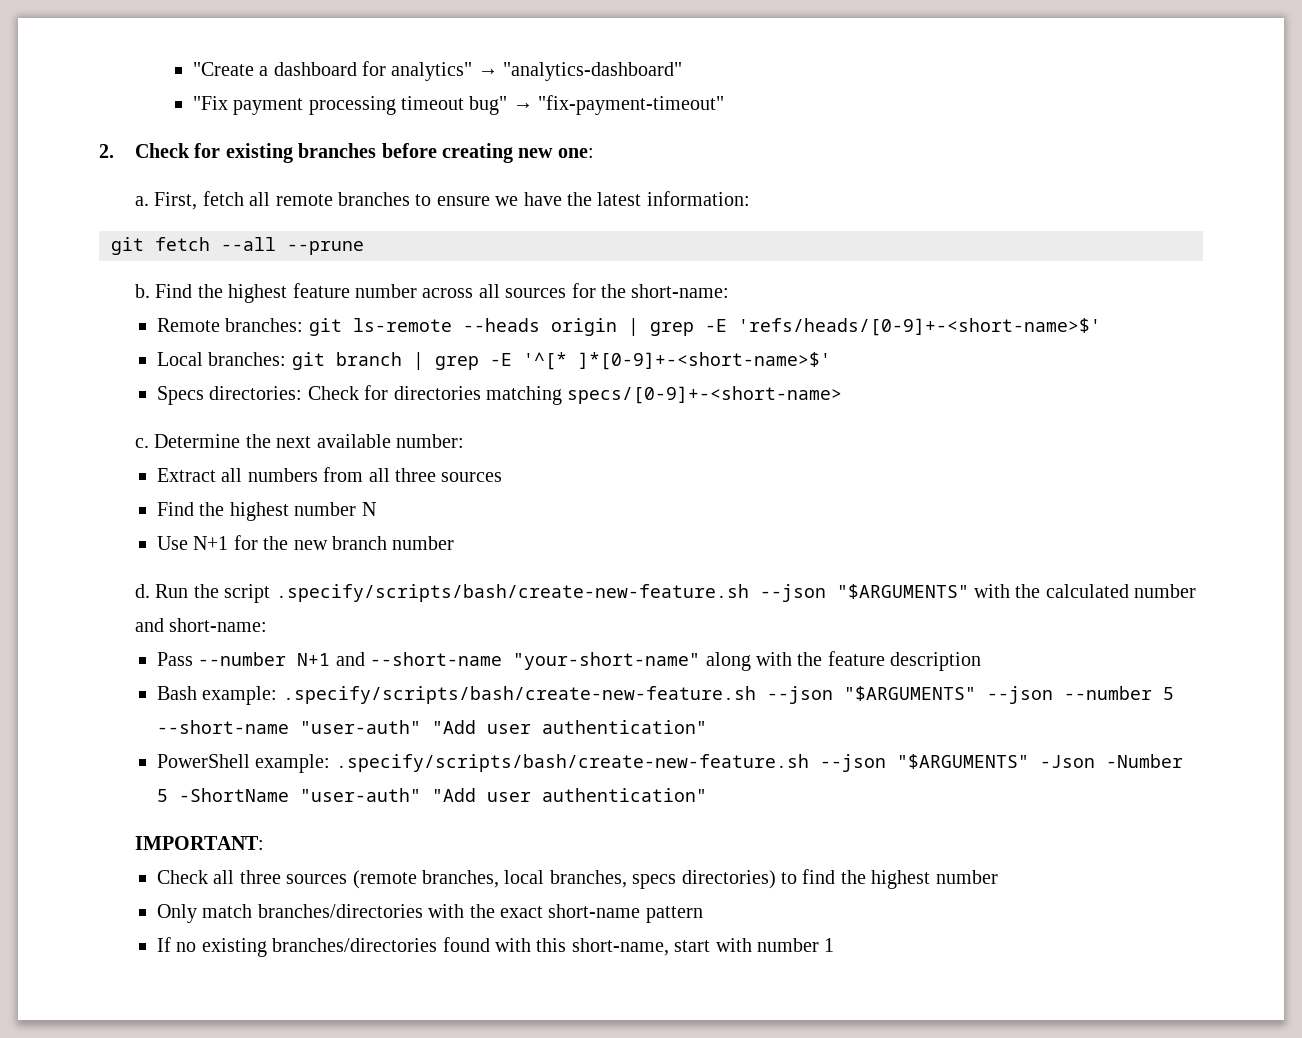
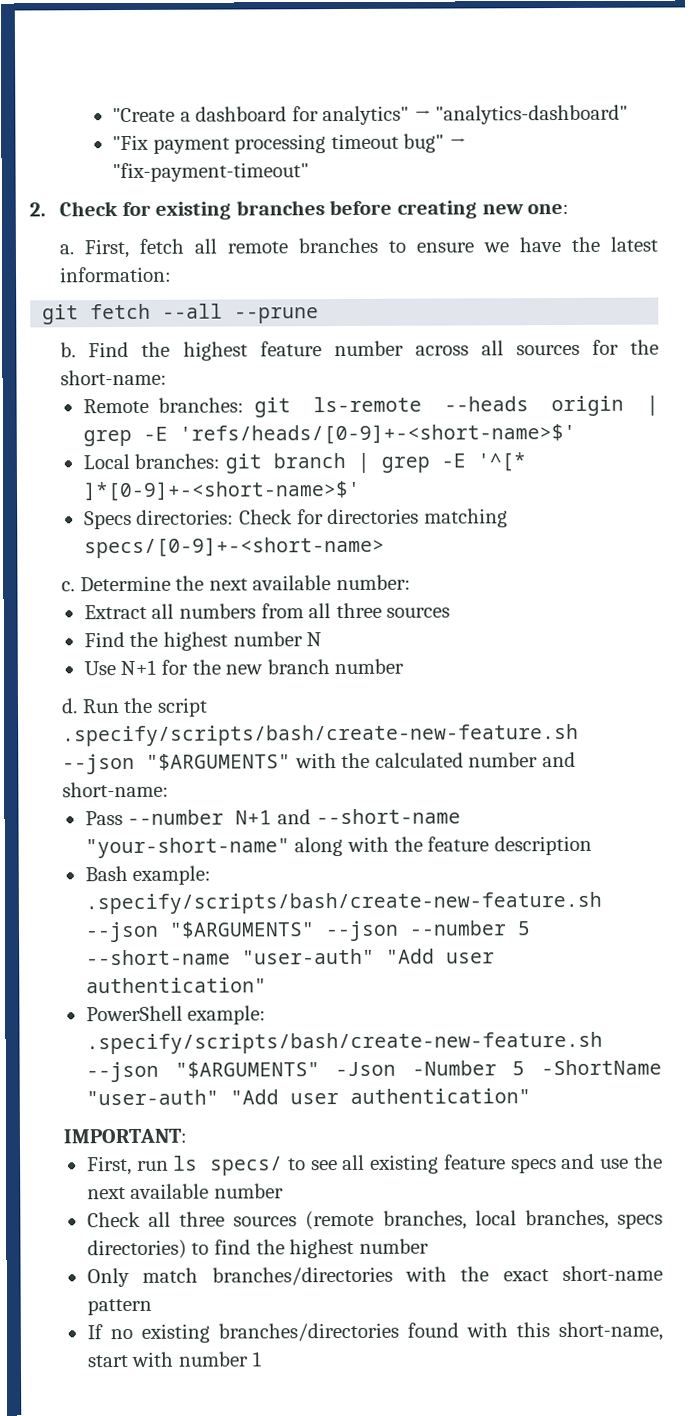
+ First, run ls specs/ to see all existing feature specs and use the next available number

